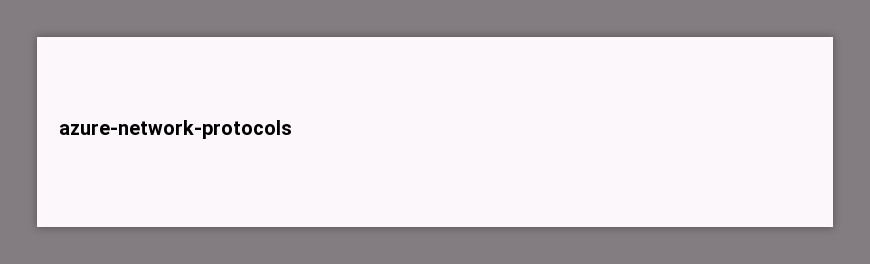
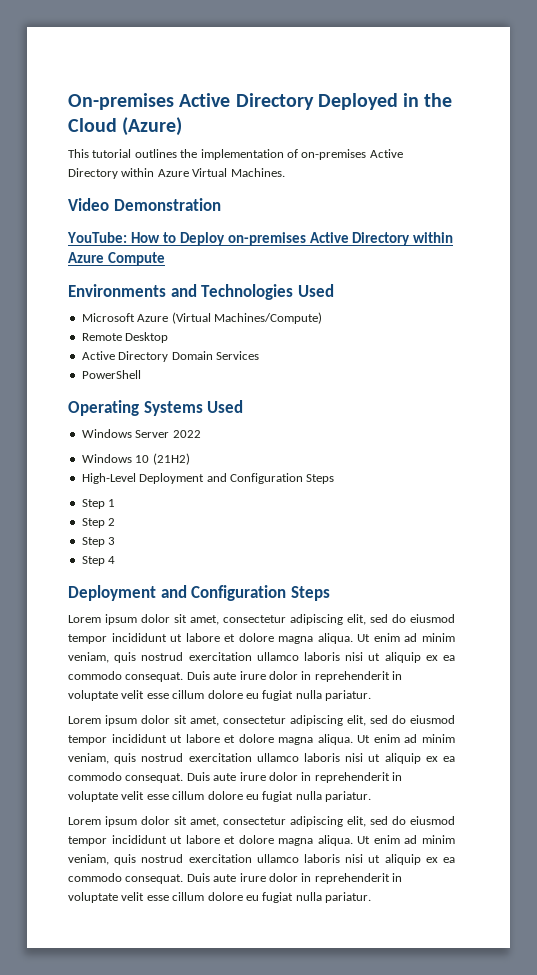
- azure-network-protocols
+ On-premises Active Directory Deployed in the Cloud (Azure)
+ This tutorial outlines the implementation of on-premises Active Directory within Azure Virtual Machines.
+ Video Demonstration
+ YouTube: How to Deploy on-premises Active Directory within Azure Compute
+ Environments and Technologies Used
+ Microsoft Azure (Virtual Machines/Compute)
+ Remote Desktop
+ Active Directory Domain Services
+ PowerShell
+ Operating Systems Used
+ Windows Server 2022
+ Windows 10 (21H2)
+ High-Level Deployment and Configuration Steps
+ Step 1
+ Step 2
+ Step 3
+ Step 4
+ Deployment and Configuration Steps
+ Lorem ipsum dolor sit amet, consectetur adipiscing elit, sed do eiusmod tempor incididunt ut labore et dolore magna aliqua. Ut enim ad minim veniam, quis nostrud exercitation ullamco laboris nisi ut aliquip ex ea commodo consequat. Duis aute irure dolor in reprehenderit in voluptate velit esse cillum dolore eu fugiat nulla pariatur.
+ Lorem ipsum dolor sit amet, consectetur adipiscing elit, sed do eiusmod tempor incididunt ut labore et dolore magna aliqua. Ut enim ad minim veniam, quis nostrud exercitation ullamco laboris nisi ut aliquip ex ea commodo consequat. Duis aute irure dolor in reprehenderit in voluptate velit esse cillum dolore eu fugiat nulla pariatur.
+ Lorem ipsum dolor sit amet, consectetur adipiscing elit, sed do eiusmod tempor incididunt ut labore et dolore magna aliqua. Ut enim ad minim veniam, quis nostrud exercitation ullamco laboris nisi ut aliquip ex ea commodo consequat. Duis aute irure dolor in reprehenderit in voluptate velit esse cillum dolore eu fugiat nulla pariatur.

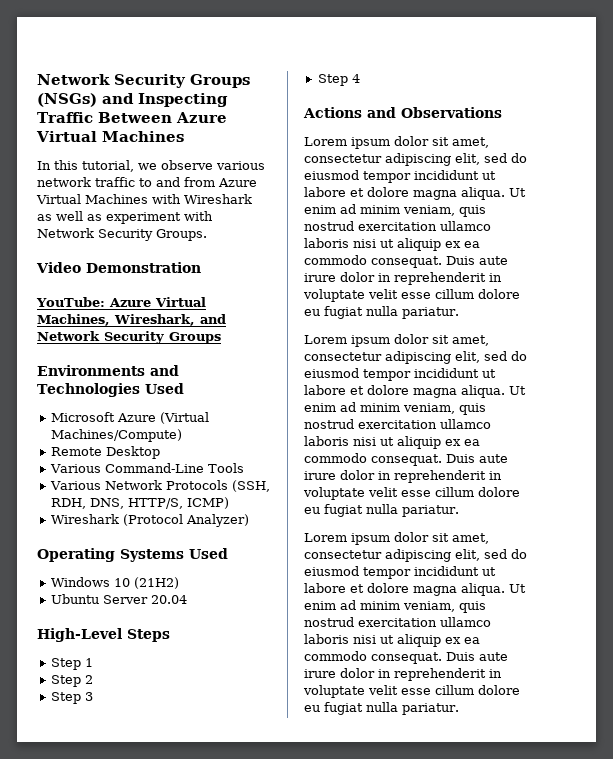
- On-premises Active Directory Deployed in the Cloud (Azure)
- This tutorial outlines the implementation of on-premises Active Directory within Azure Virtual Machines.
+ Network Security Groups (NSGs) and Inspecting Traffic Between Azure Virtual Machines
+ In this tutorial, we observe various network traffic to and from Azure Virtual Machines with Wireshark as well as experiment with Network Security Groups.
  Video Demonstration
- YouTube: How to Deploy on-premises Active Directory within Azure Compute
+ YouTube: Azure Virtual Machines, Wireshark, and Network Security Groups
- Active Directory Domain Services
- PowerShell
+ Various Command-Line Tools
+ Various Network Protocols (SSH, RDH, DNS, HTTP/S, ICMP)
+ Wireshark (Protocol Analyzer)
- Windows Server 2022
- High-Level Deployment and Configuration Steps
+ Ubuntu Server 20.04
+ High-Level Steps
  Step 4
- Deployment and Configuration Steps
+ Actions and Observations

